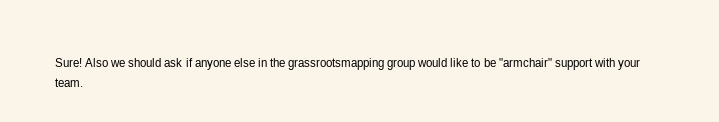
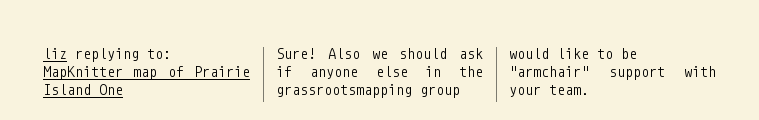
+ liz replying to: MapKnitter map of Prairie Island One

